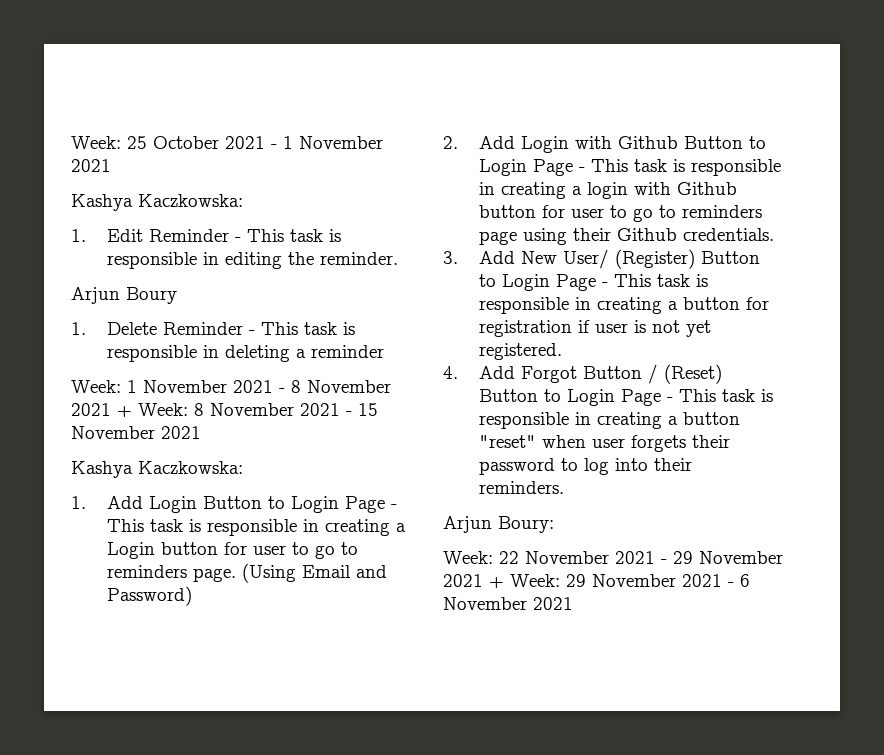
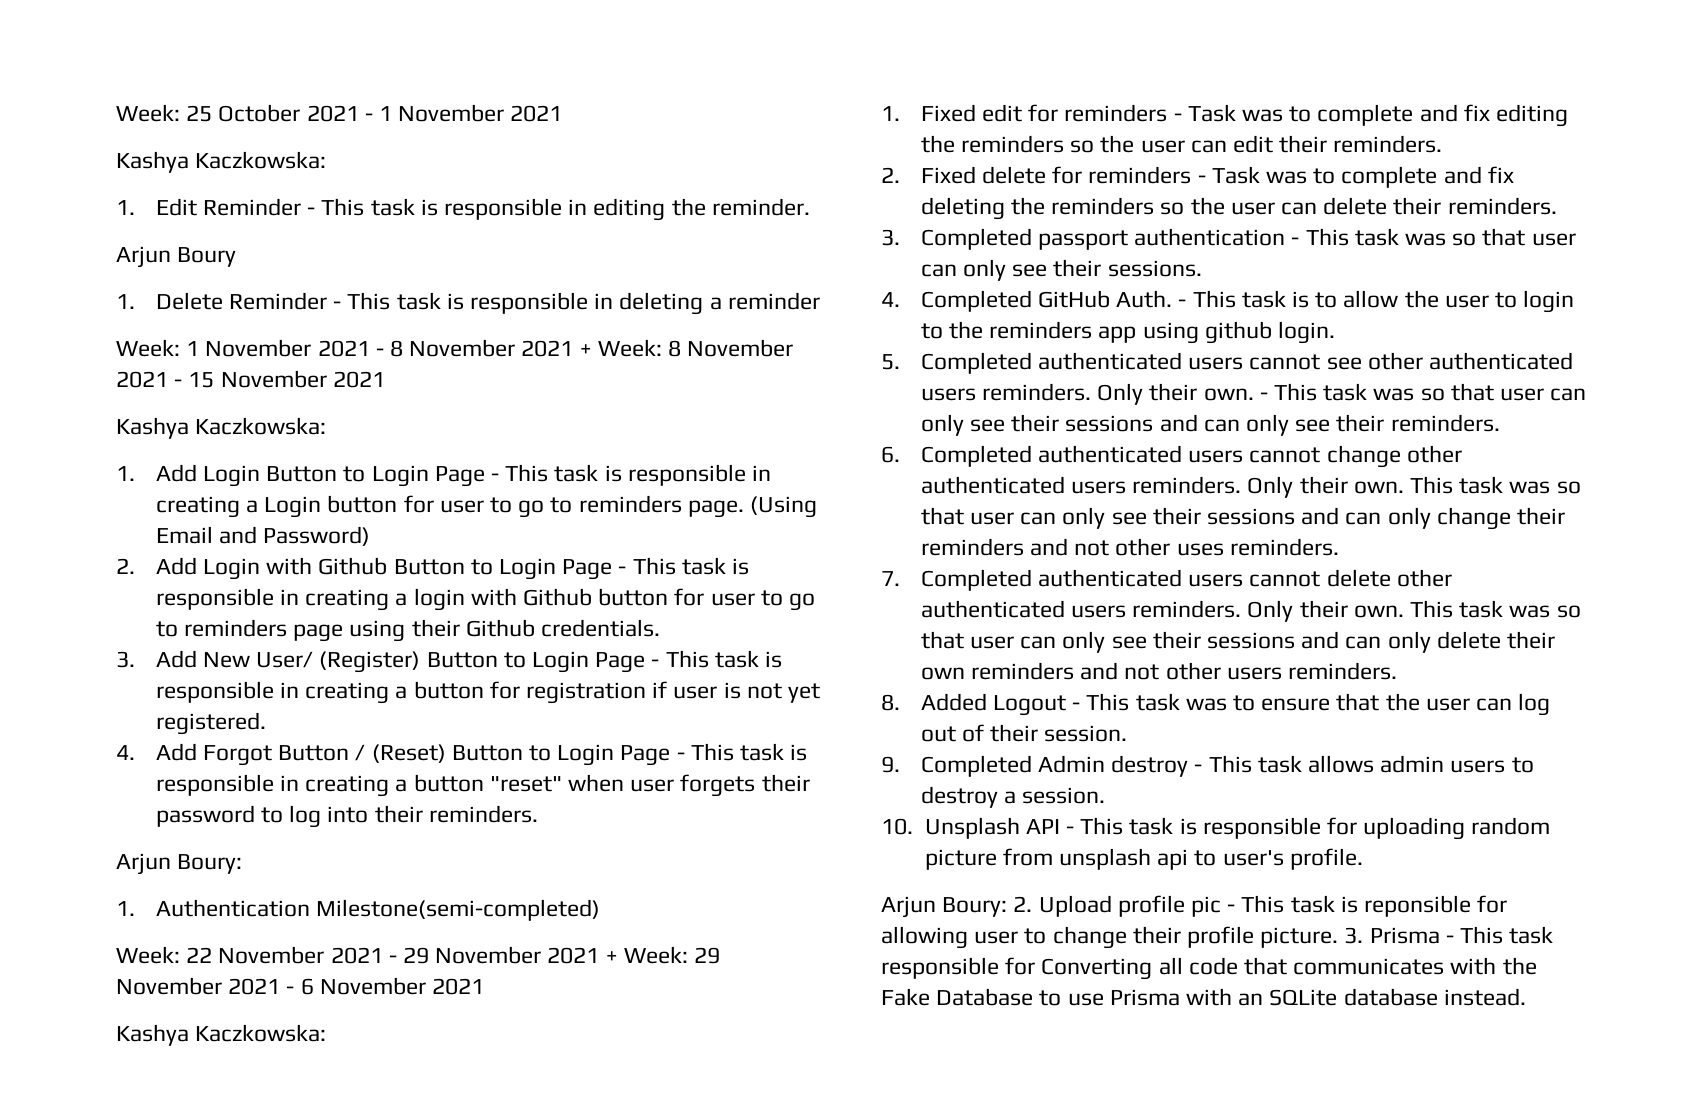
+ 1. Authentication Milestone(semi-completed)
  Week: 22 November 2021 - 29 November 2021 + Week: 29 November 2021 - 6 November 2021
+ Kashya Kaczkowska:
+ 1. Fixed edit for reminders - Task was to complete and fix editing the reminders so the user can edit their reminders.
+ 2. Fixed delete for reminders - Task was to complete and fix deleting the reminders so the user can delete their reminders.
+ 3. Completed passport authentication - This task was so that user can only see their sessions.
+ 4. Completed GitHub Auth. - This task is to allow the user to login to the reminders app using github login.
+ 5. Completed authenticated users cannot see other authenticated users reminders. Only their own. - This task was so that user can only see their sessions and can only see their reminders.
+ 6. Completed authenticated users cannot change other authenticated users reminders. Only their own. This task was so that user can only see their sessions and can only change their reminders and not other uses reminders.
+ 7. Completed authenticated users cannot delete other authenticated users reminders. Only their own. This task was so that user can only see their sessions and can only delete their own reminders and not other users reminders.
+ 8. Added Logout - This task was to ensure that the user can log out of their session.
+ 9. Completed Admin destroy - This task allows admin users to destroy a session.
+ 10. Unsplash API - This task is responsible for uploading random picture from unsplash api to user's profile.
+ Arjun Boury: 2. Upload profile pic - This task is reponsible for allowing user to change their profile picture. 3. Prisma - This task responsible for Converting all code that communicates with the Fake Database to use Prisma with an SQLite database instead.

